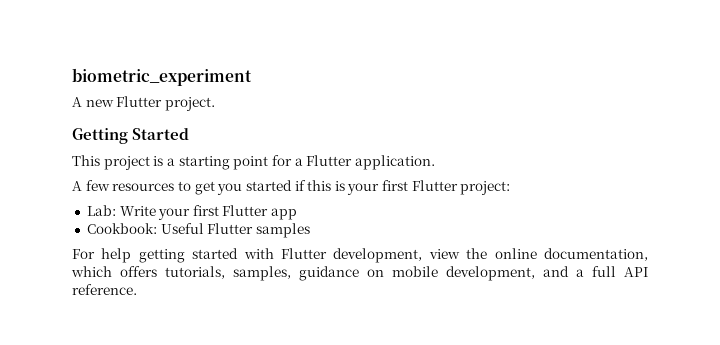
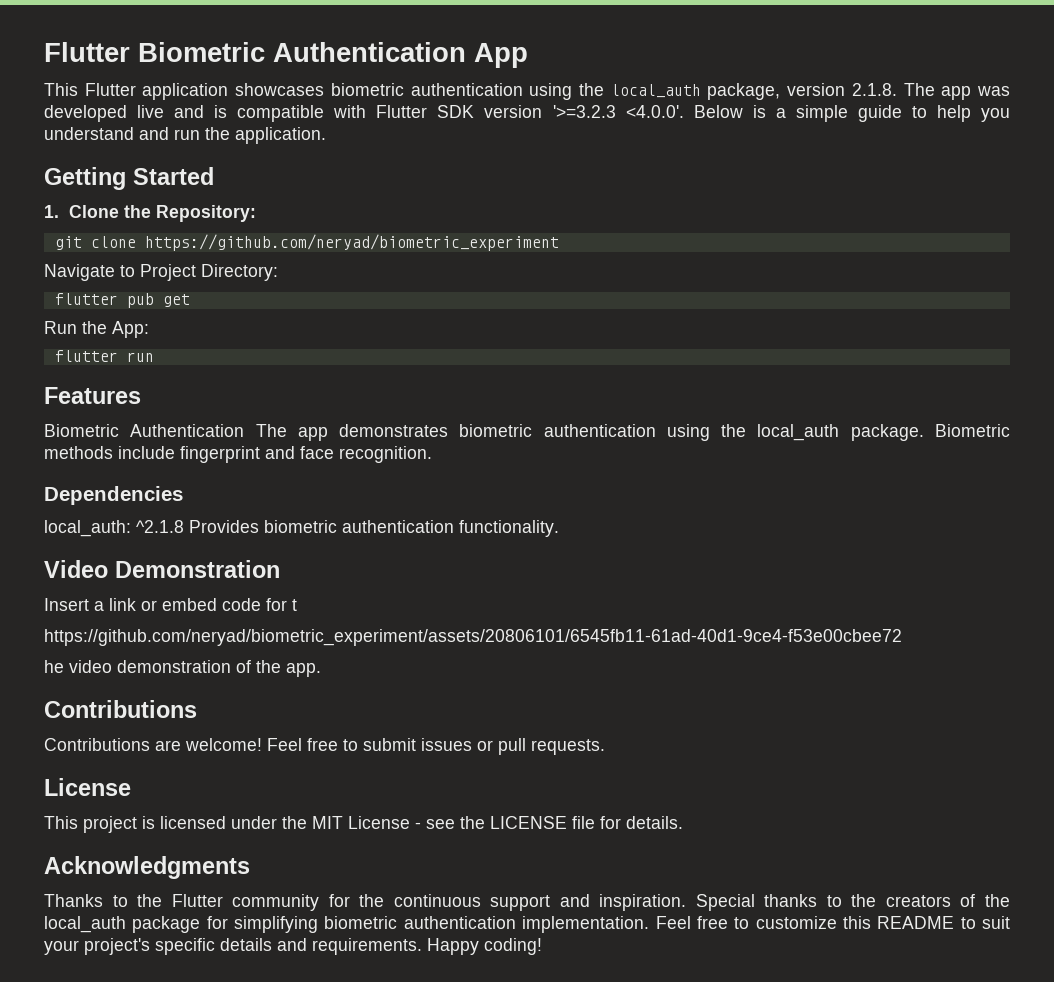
- biometric_experiment
- A new Flutter project.
+ Flutter Biometric Authentication App
+ This Flutter application showcases biometric authentication using the local_auth package, version 2.1.8. The app was developed live and is compatible with Flutter SDK version '>=3.2.3 <4.0.0'. Below is a simple guide to help you understand and run the application.
  Getting Started
- This project is a starting point for a Flutter application.
- A few resources to get you started if this is your first Flutter project:
- Lab: Write your first Flutter app
- Cookbook: Useful Flutter samples
- For help getting started with Flutter development, view the online documentation, which offers tutorials, samples, guidance on mobile development, and a full API reference.
+ 1. Clone the Repository:
+ git clone https://github.com/neryad/biometric_experiment
+ Navigate to Project Directory:
+ flutter pub get
+ Run the App:
+ flutter run
+ Features
+ Biometric Authentication The app demonstrates biometric authentication using the local_auth package. Biometric methods include fingerprint and face recognition.
+ Dependencies
+ local_auth: ^2.1.8 Provides biometric authentication functionality.
+ Video Demonstration
+ Insert a link or embed code for t
+ https://github.com/neryad/biometric_experiment/assets/20806101/6545fb11-61ad-40d1-9ce4-f53e00cbee72
+ he video demonstration of the app.
+ Contributions
+ Contributions are welcome! Feel free to submit issues or pull requests.
+ License
+ This project is licensed under the MIT License - see the LICENSE file for details.
+ Acknowledgments
+ Thanks to the Flutter community for the continuous support and inspiration. Special thanks to the creators of the local_auth package for simplifying biometric authentication implementation. Feel free to customize this README to suit your project's specific details and requirements. Happy coding!

